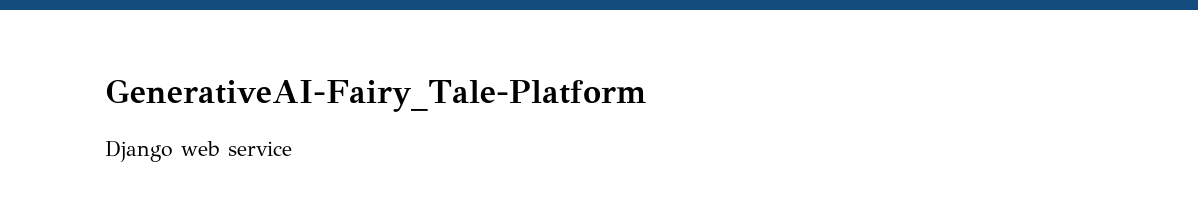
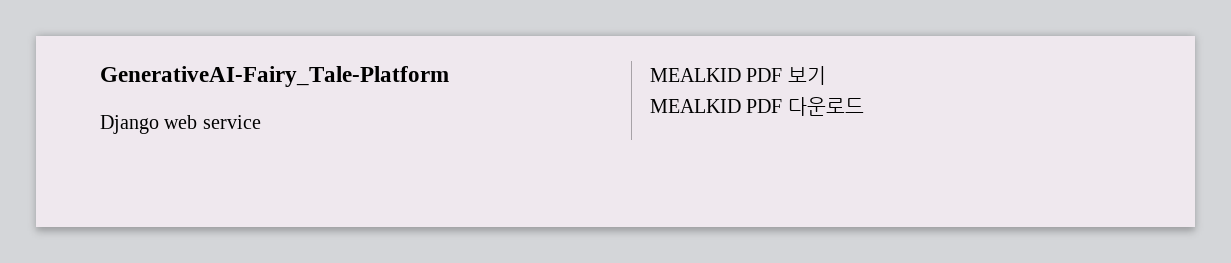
+ MEALKID PDF 보기
+ MEALKID PDF 다운로드

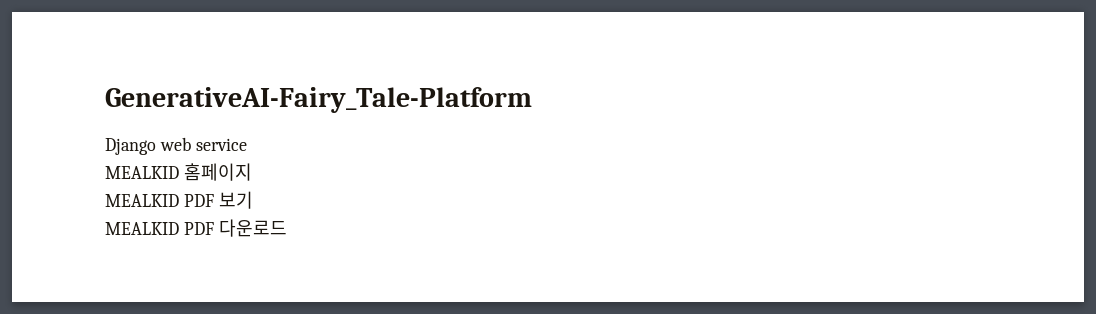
+ MEALKID 홈페이지

